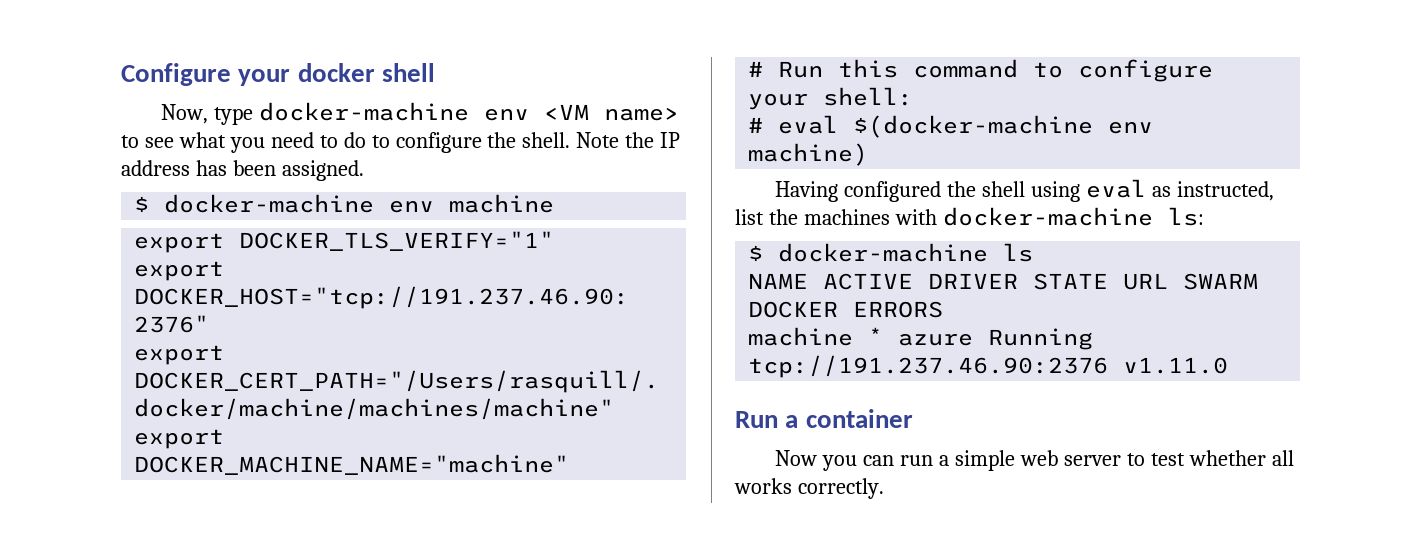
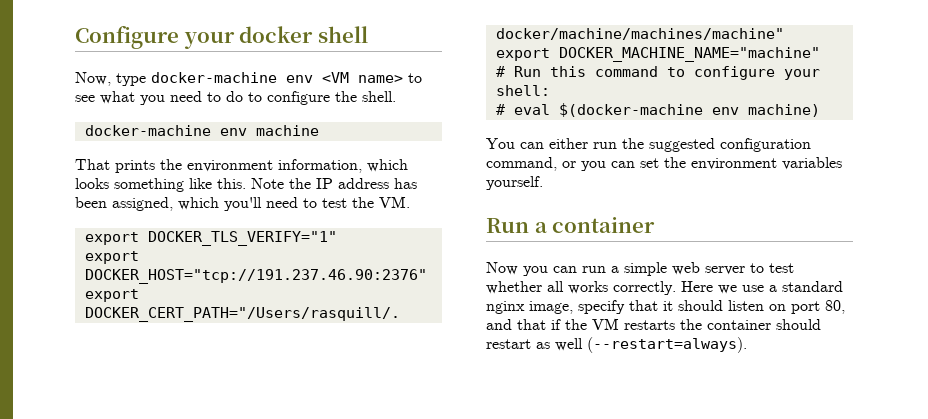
- Now, type docker-machine env <VM name> to see what you need to do to configure the shell. Note the IP address has been assigned.
- $ docker-machine env machine
+ Now, type docker-machine env <VM name> to see what you need to do to configure the shell.
+ docker-machine env machine
+ That prints the environment information, which looks something like this. Note the IP address has been assigned, which you'll need to test the VM.
- Having configured the shell using eval as instructed, list the machines with docker-machine ls:
- $ docker-machine ls
- NAME ACTIVE DRIVER STATE URL SWARM DOCKER ERRORS
- machine * azure Running tcp://191.237.46.90:2376 v1.11.0
+ You can either run the suggested configuration command, or you can set the environment variables yourself.
+ Here we use a standard nginx image, specify that it should listen on port 80, and that if the VM restarts the container should restart as well (--restart=always).

